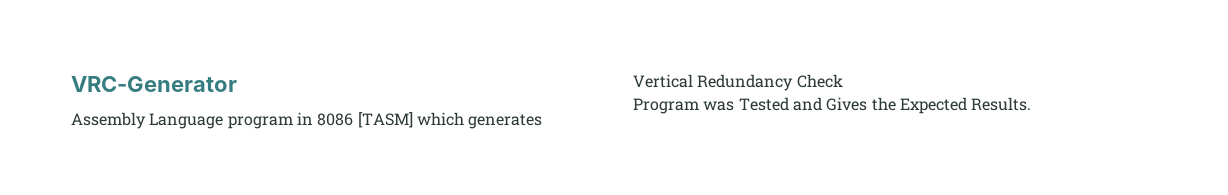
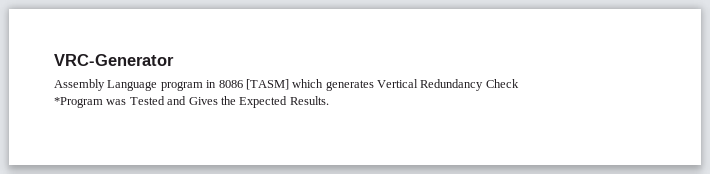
- Program was Tested and Gives the Expected Results.
+ *Program was Tested and Gives the Expected Results.

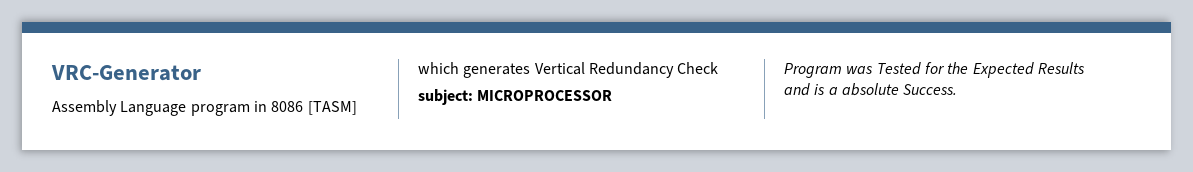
- *Program was Tested and Gives the Expected Results.
+ subject: MICROPROCESSOR
+ Program was Tested for the Expected Results and is a absolute Success.

